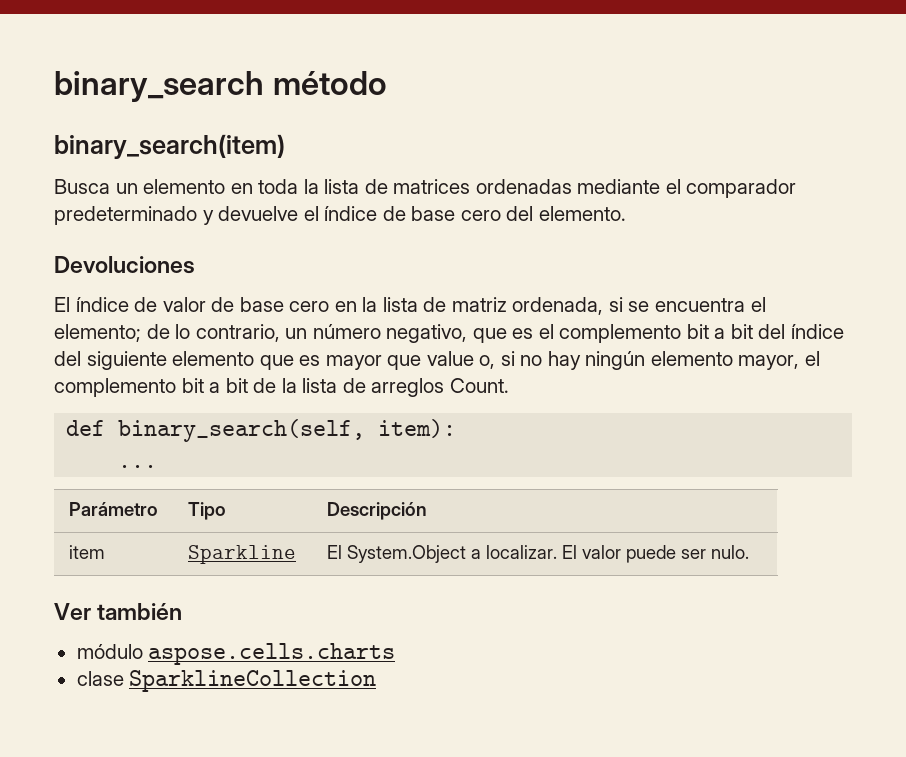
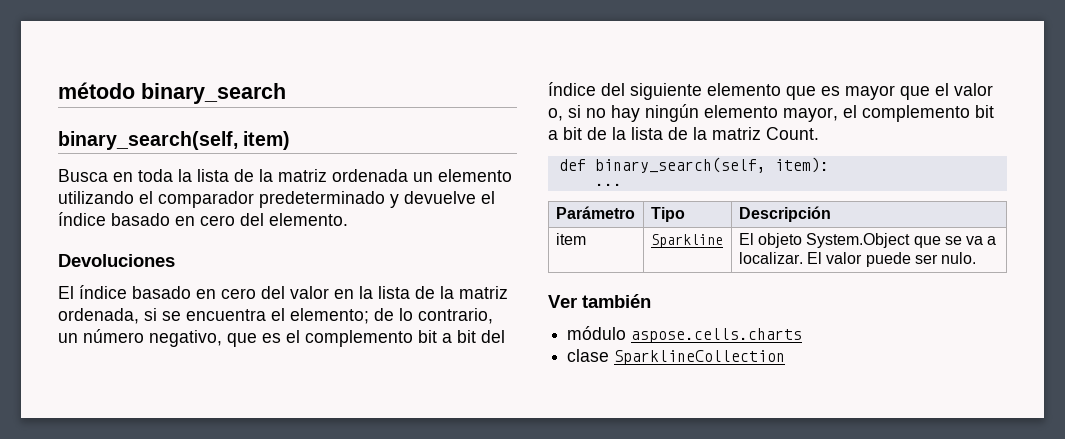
- binary_search método
- binary_search(item)
+ método binary_search
+ binary_search(self, item)
- Busca un elemento en toda la lista de matrices ordenadas mediante el comparador predeterminado y devuelve el índice de base cero del elemento.
+ Busca en toda la lista de la matriz ordenada un elemento utilizando el comparador predeterminado y devuelve el índice basado en cero del elemento.
- El índice de valor de base cero en la lista de matriz ordenada, si se encuentra el elemento; de lo contrario, un número negativo, que es el complemento bit a bit del índice del siguiente elemento que es mayor que value o, si no hay ningún elemento mayor, el complemento bit a bit de la lista de arreglos Count.
+ El índice basado en cero del valor en la lista de la matriz ordenada, si se encuentra el elemento; de lo contrario, un número negativo, que es el complemento bit a bit del índice del siguiente elemento que es mayor que el valor o, si no hay ningún elemento mayor, el complemento bit a bit de la lista de la matriz Count.
- item | Sparkline | El System.Object a localizar. El valor puede ser nulo.
+ item | Sparkline | El objeto System.Object que se va a localizar. El valor puede ser nulo.

